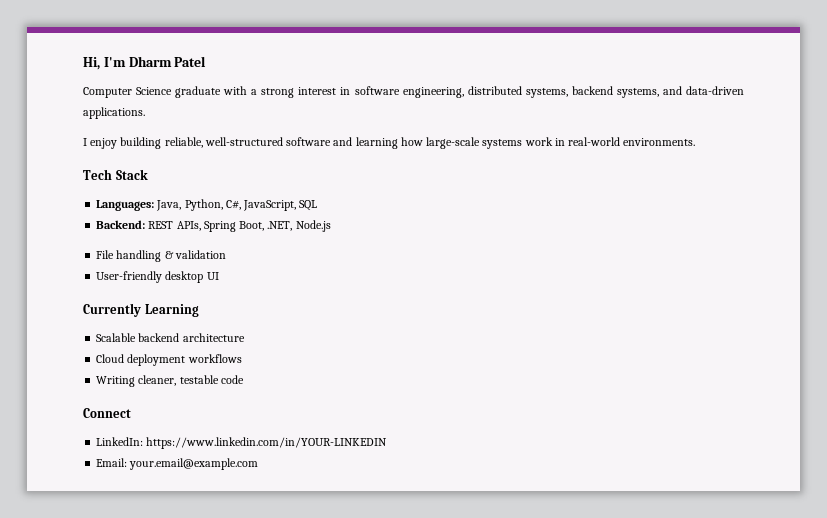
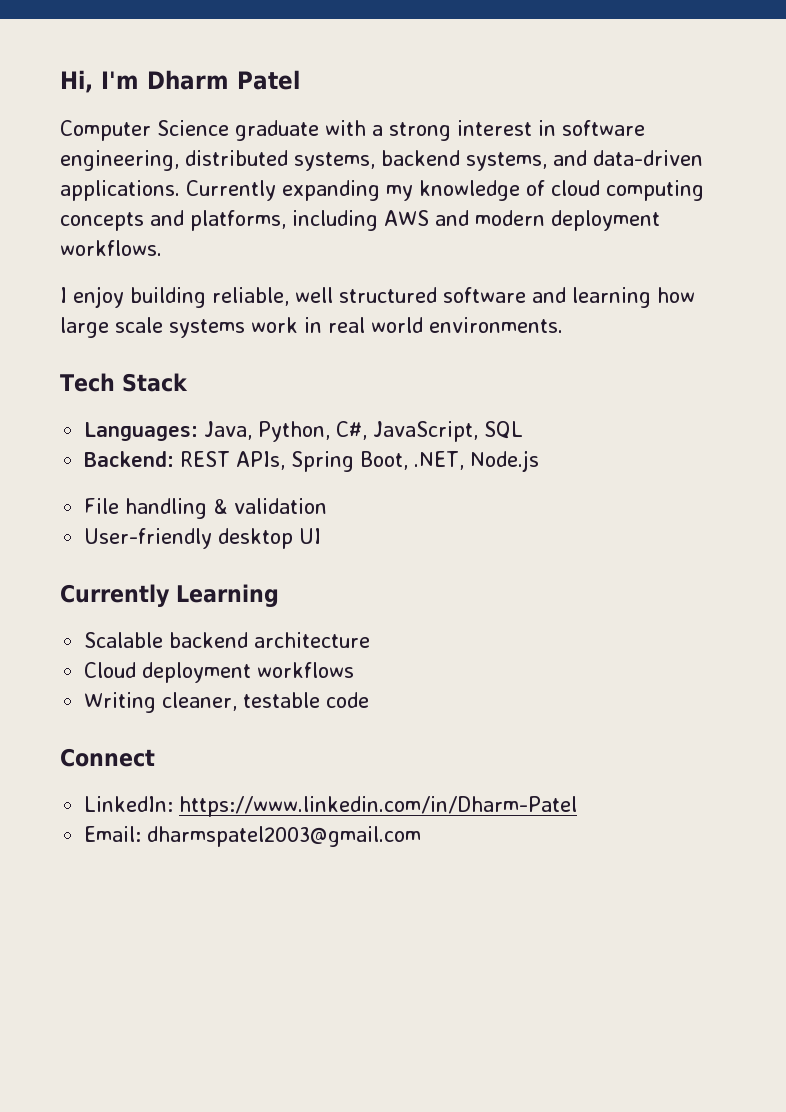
+ Currently expanding my knowledge of cloud computing concepts and platforms, including AWS and modern deployment workflows.
- I enjoy building reliable, well-structured software and learning how large-scale systems work in real-world environments.
+ I enjoy building reliable, well structured software and learning how large scale systems work in real world environments.
- LinkedIn: https://www.linkedin.com/in/YOUR-LINKEDIN
+ LinkedIn: https://www.linkedin.com/in/Dharm-Patel
- Email: your.email@example.com
+ Email: dharmspatel2003@gmail.com

